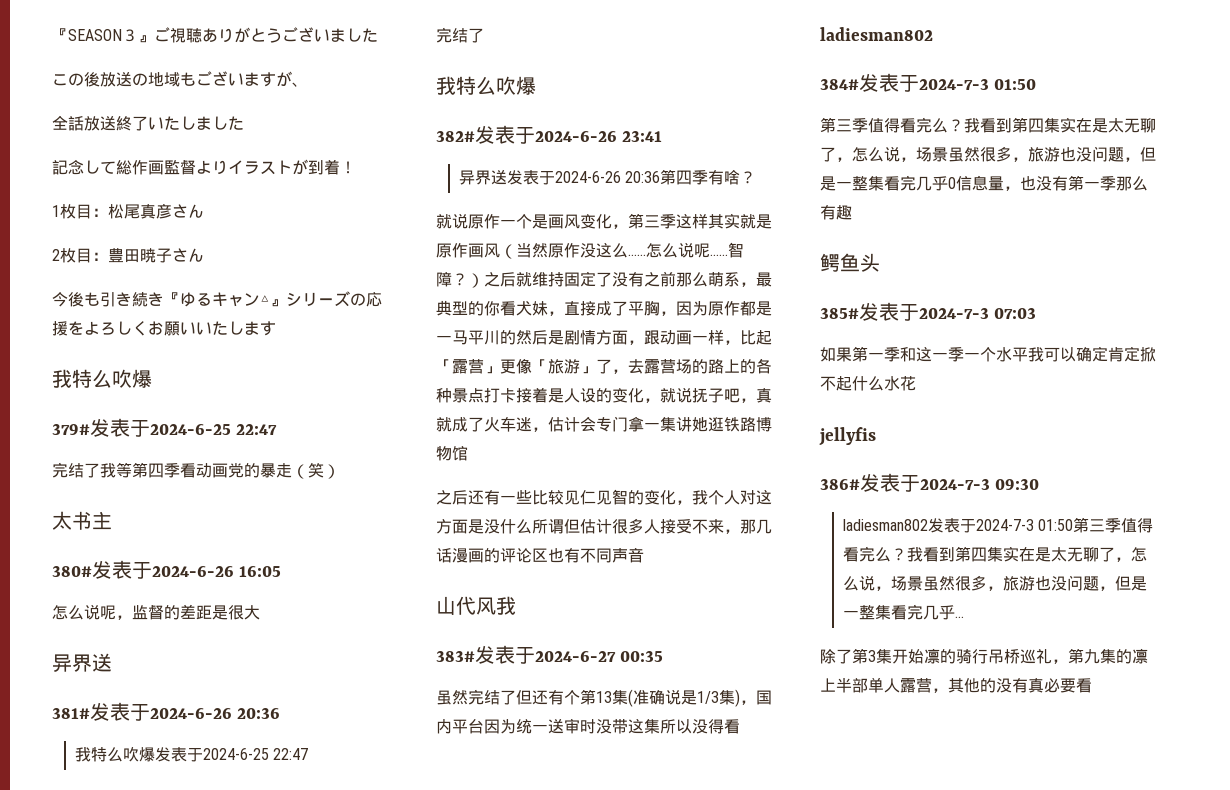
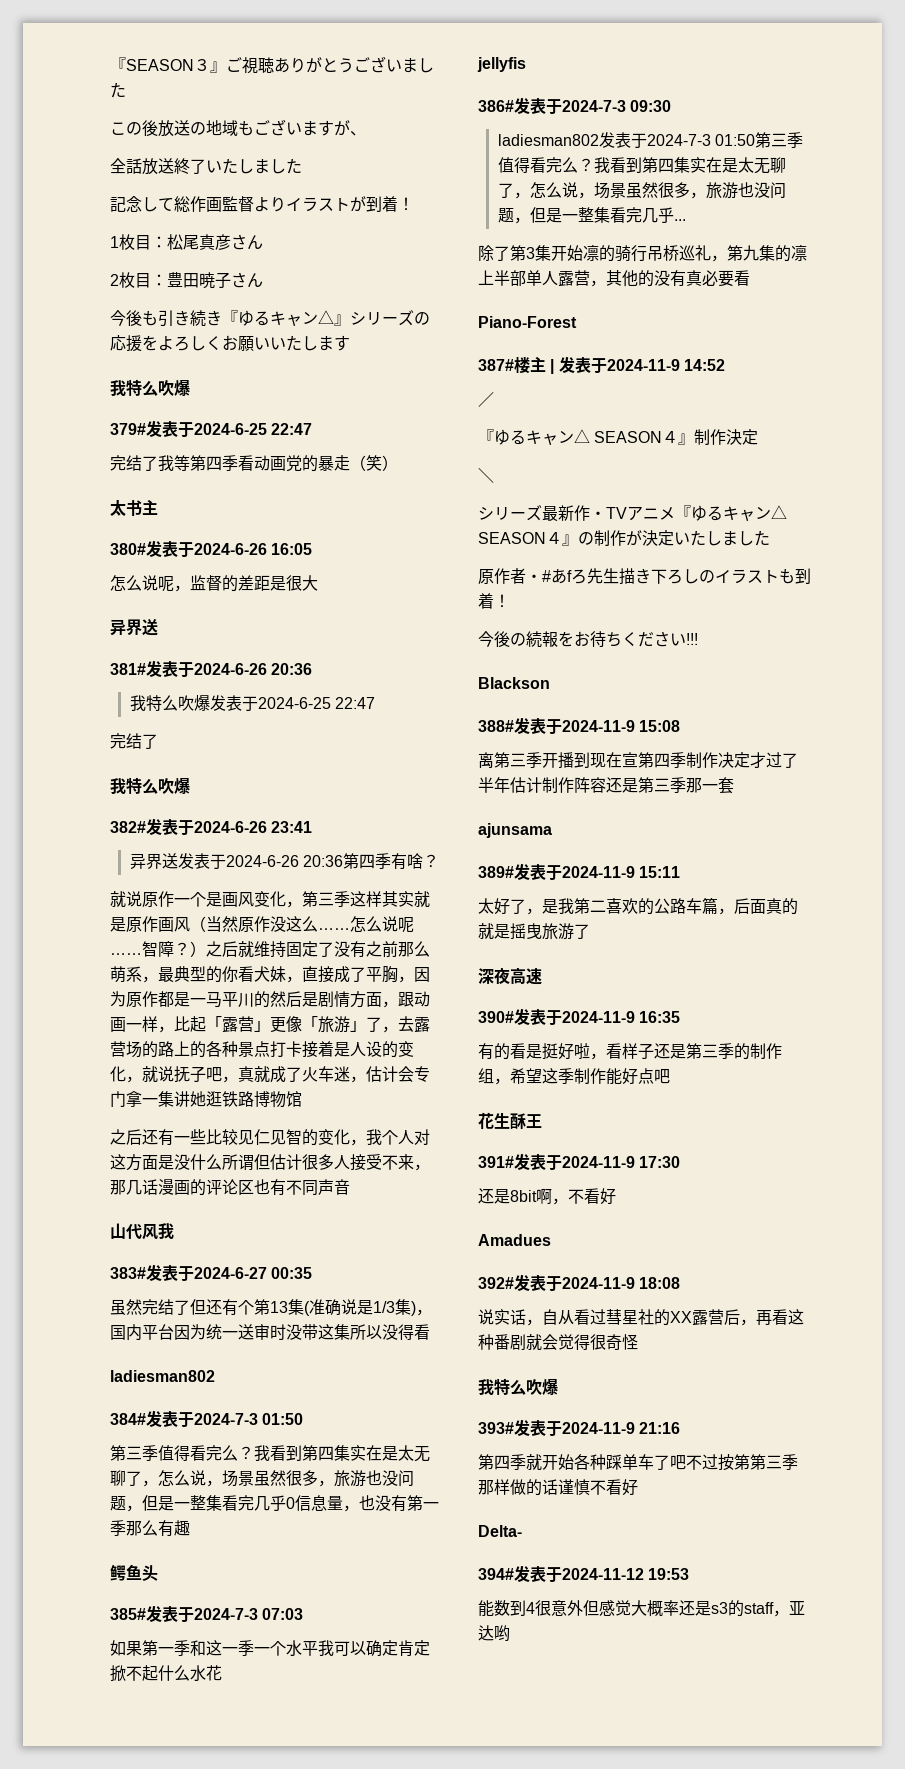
+ Piano-Forest
+ 387#楼主 | 发表于2024-11-9 14:52
+ ／
+ 『ゆるキャン△ SEASON４』制作決定
+ ＼
+ シリーズ最新作・TVアニメ『ゆるキャン△ SEASON４』の制作が決定いたしました
+ 原作者・#あfろ先生描き下ろしのイラストも到着！
+ 今後の続報をお待ちください!!!
+ Blackson
+ 388#发表于2024-11-9 15:08
+ 离第三季开播到现在宣第四季制作决定才过了半年估计制作阵容还是第三季那一套
+ ajunsama
+ 389#发表于2024-11-9 15:11
+ 太好了，是我第二喜欢的公路车篇，后面真的就是摇曳旅游了
+ 深夜高速
+ 390#发表于2024-11-9 16:35
+ 有的看是挺好啦，看样子还是第三季的制作组，希望这季制作能好点吧
+ 花生酥王
+ 391#发表于2024-11-9 17:30
+ 还是8bit啊，不看好
+ Amadues
+ 392#发表于2024-11-9 18:08
+ 说实话，自从看过彗星社的XX露营后，再看这种番剧就会觉得很奇怪
+ 我特么吹爆
+ 393#发表于2024-11-9 21:16
+ 第四季就开始各种踩单车了吧不过按第第三季那样做的话谨慎不看好
+ Delta-
+ 394#发表于2024-11-12 19:53
+ 能数到4很意外但感觉大概率还是s3的staff，亚达哟

